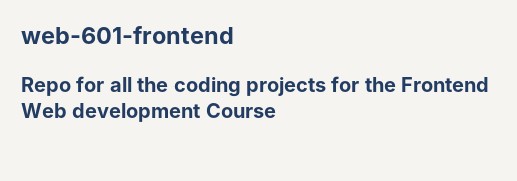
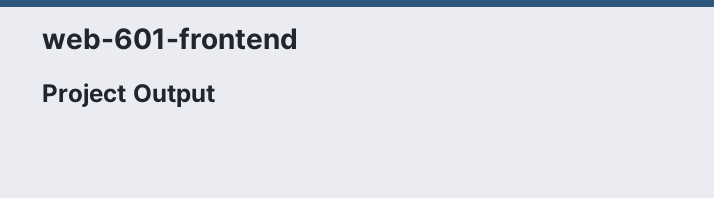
- Repo for all the coding projects for the Frontend Web development Course
+ Project Output

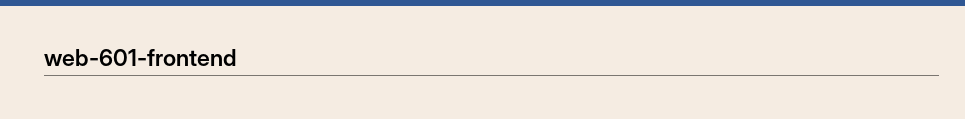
- Project Output

